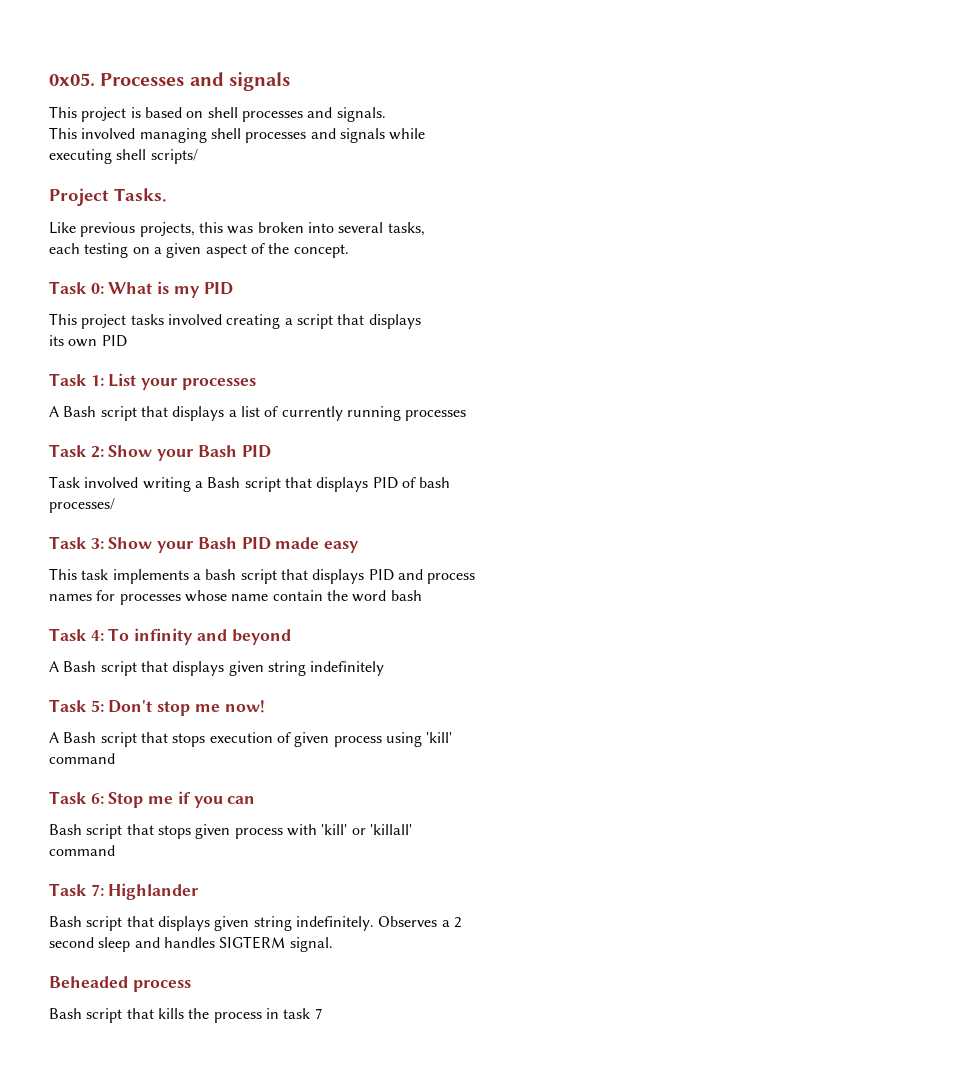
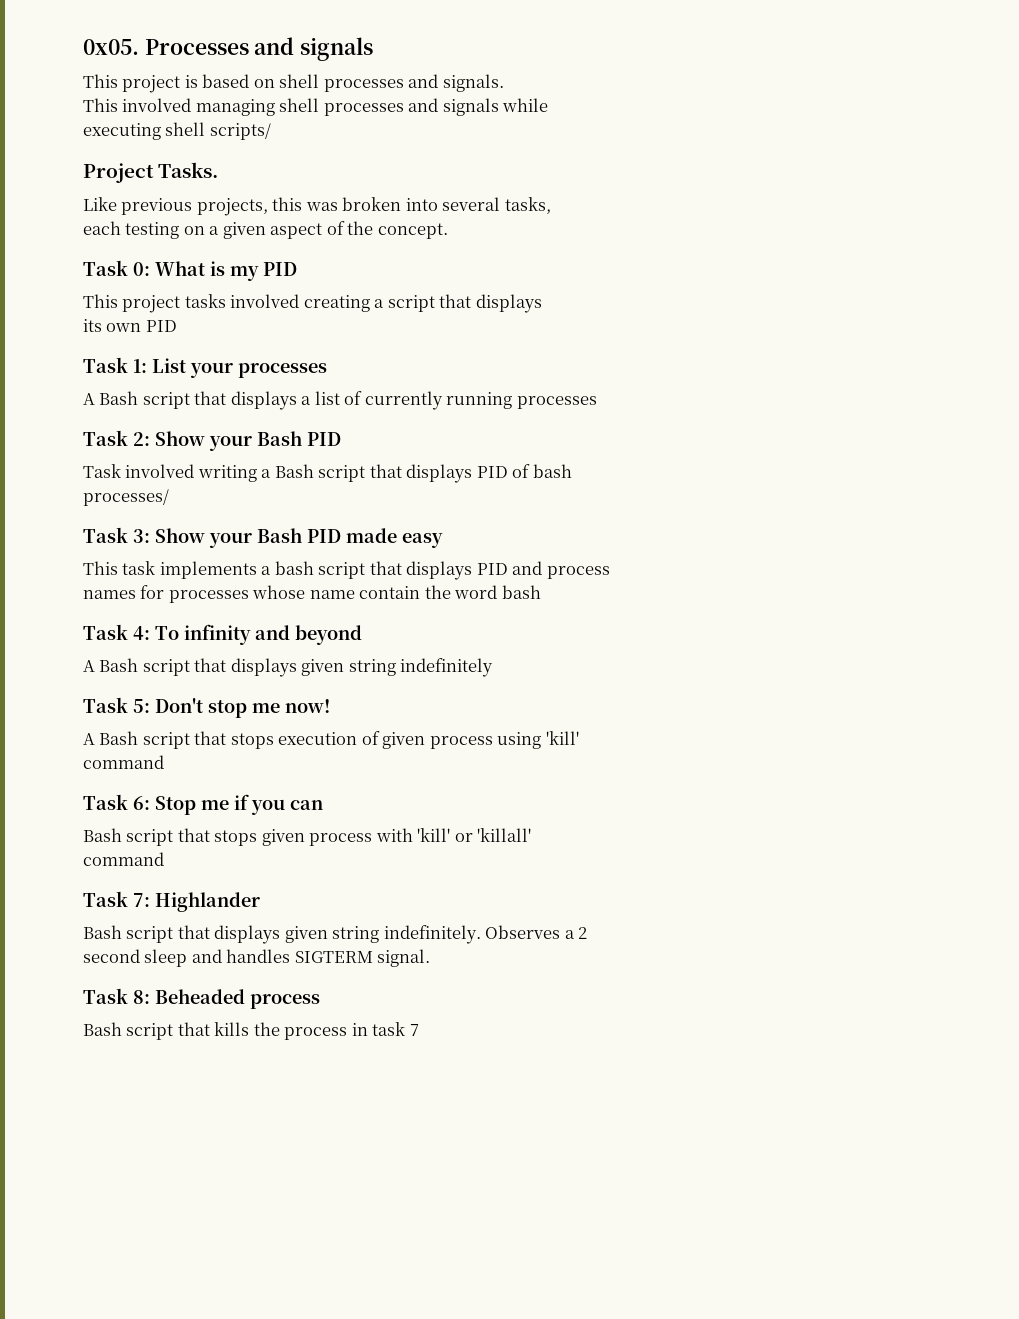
- Beheaded process
+ Task 8: Beheaded process

